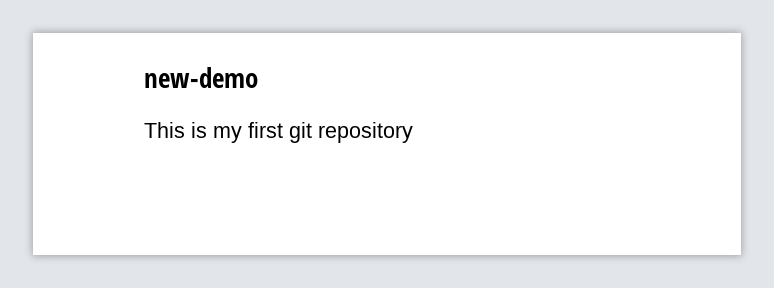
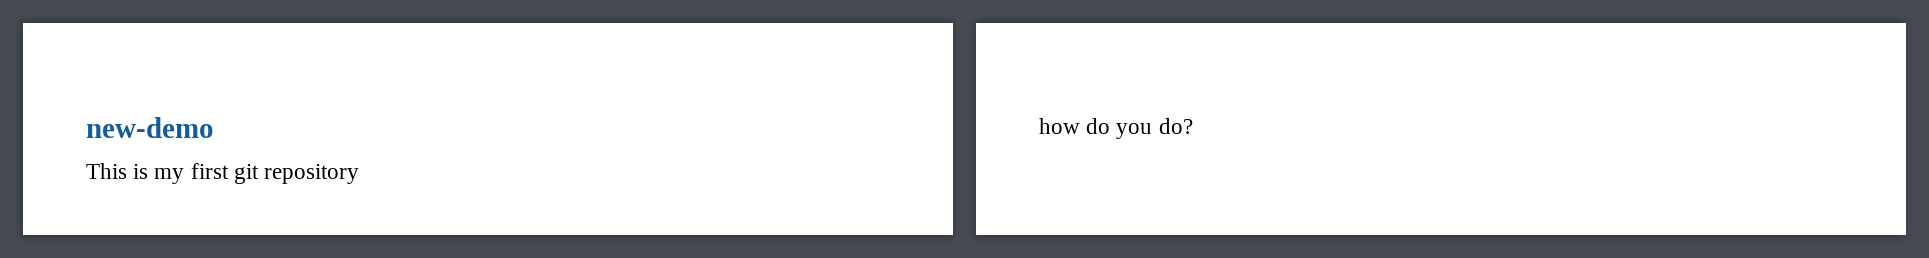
+ how do you do?

